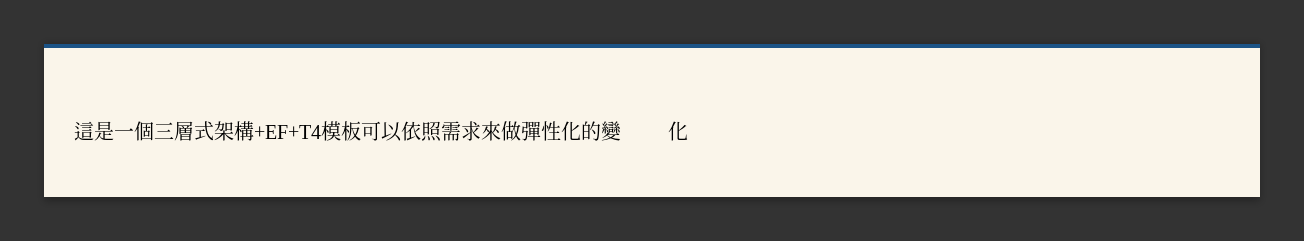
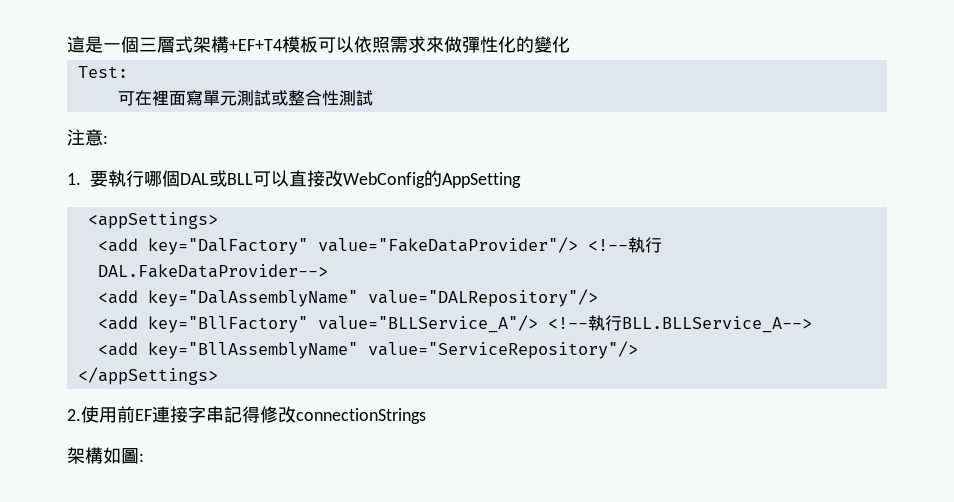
+ Test:
+ 可在裡面寫單元測試或整合性測試
+ 注意:
+ 1.要執行哪個DAL或BLL可以直接改WebConfig的AppSetting
+ <appSettings>
+ <add key="DalFactory" value="FakeDataProvider"/> <!--執行DAL.FakeDataProvider-->
+ <add key="DalAssemblyName" value="DALRepository"/>
+ <add key="BllFactory" value="BLLService_A"/> <!--執行BLL.BLLService_A-->
+ <add key="BllAssemblyName" value="ServiceRepository"/>
+ </appSettings>
+ 2.使用前EF連接字串記得修改connectionStrings
+ 架構如圖:

